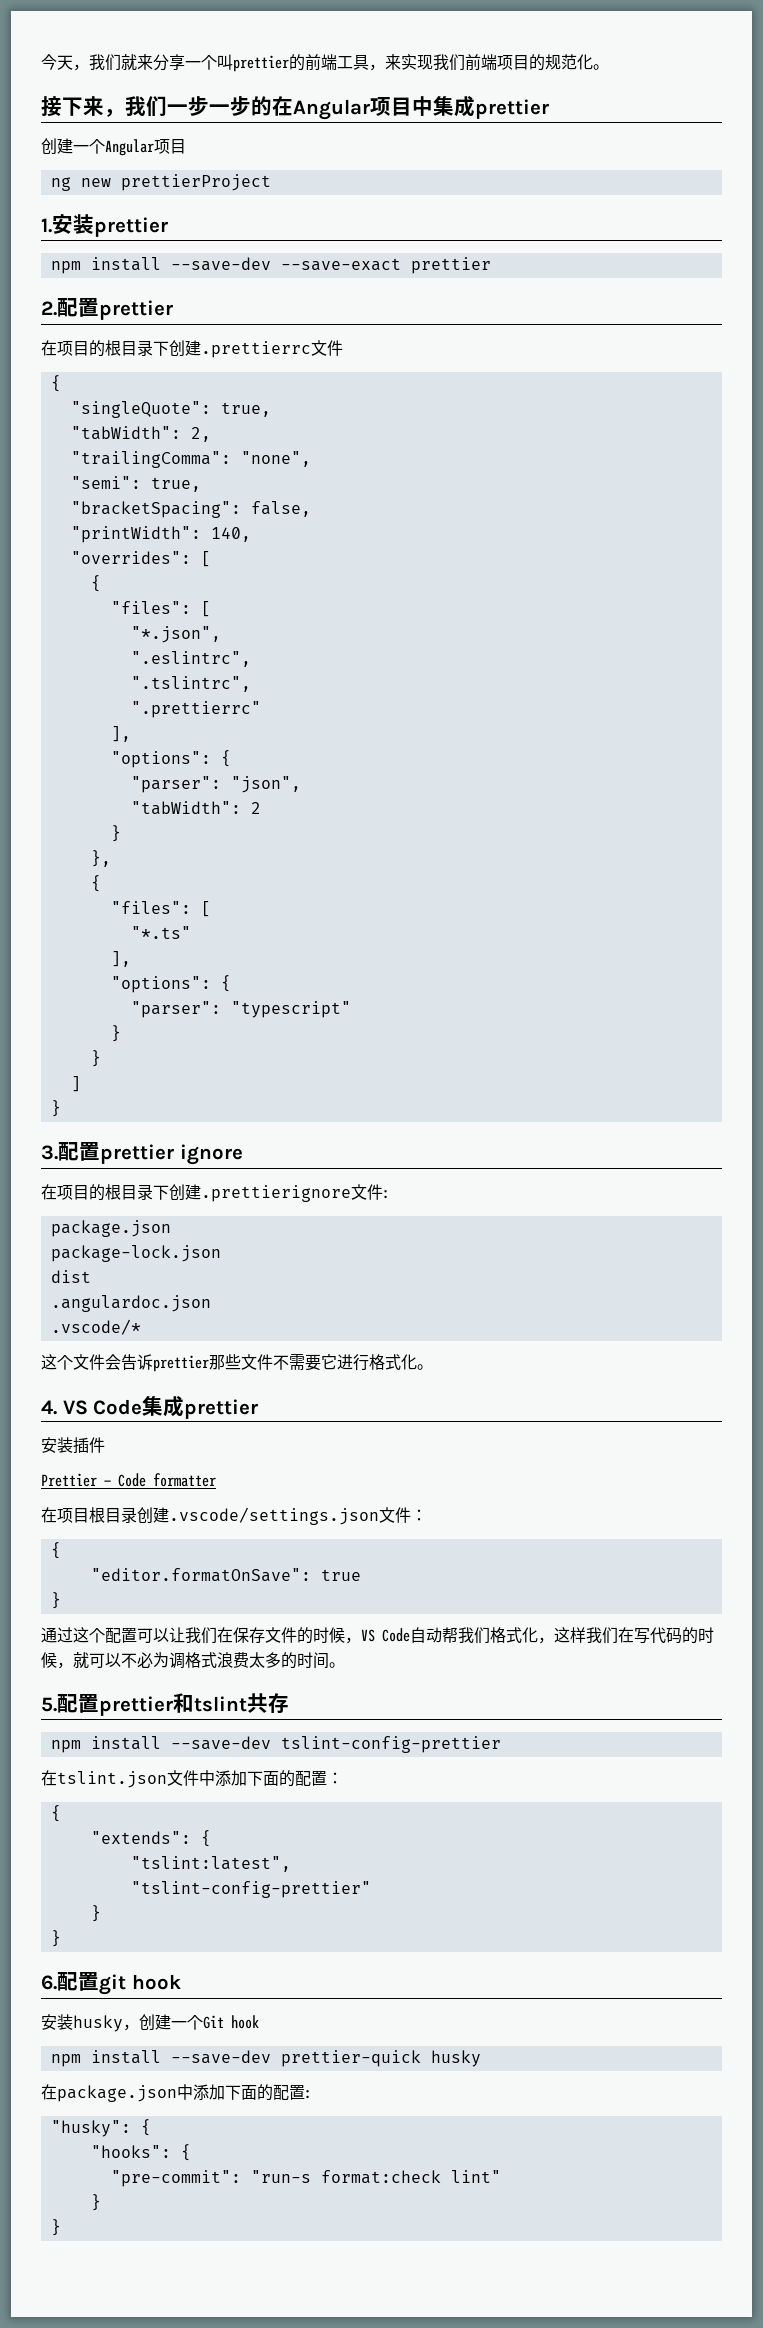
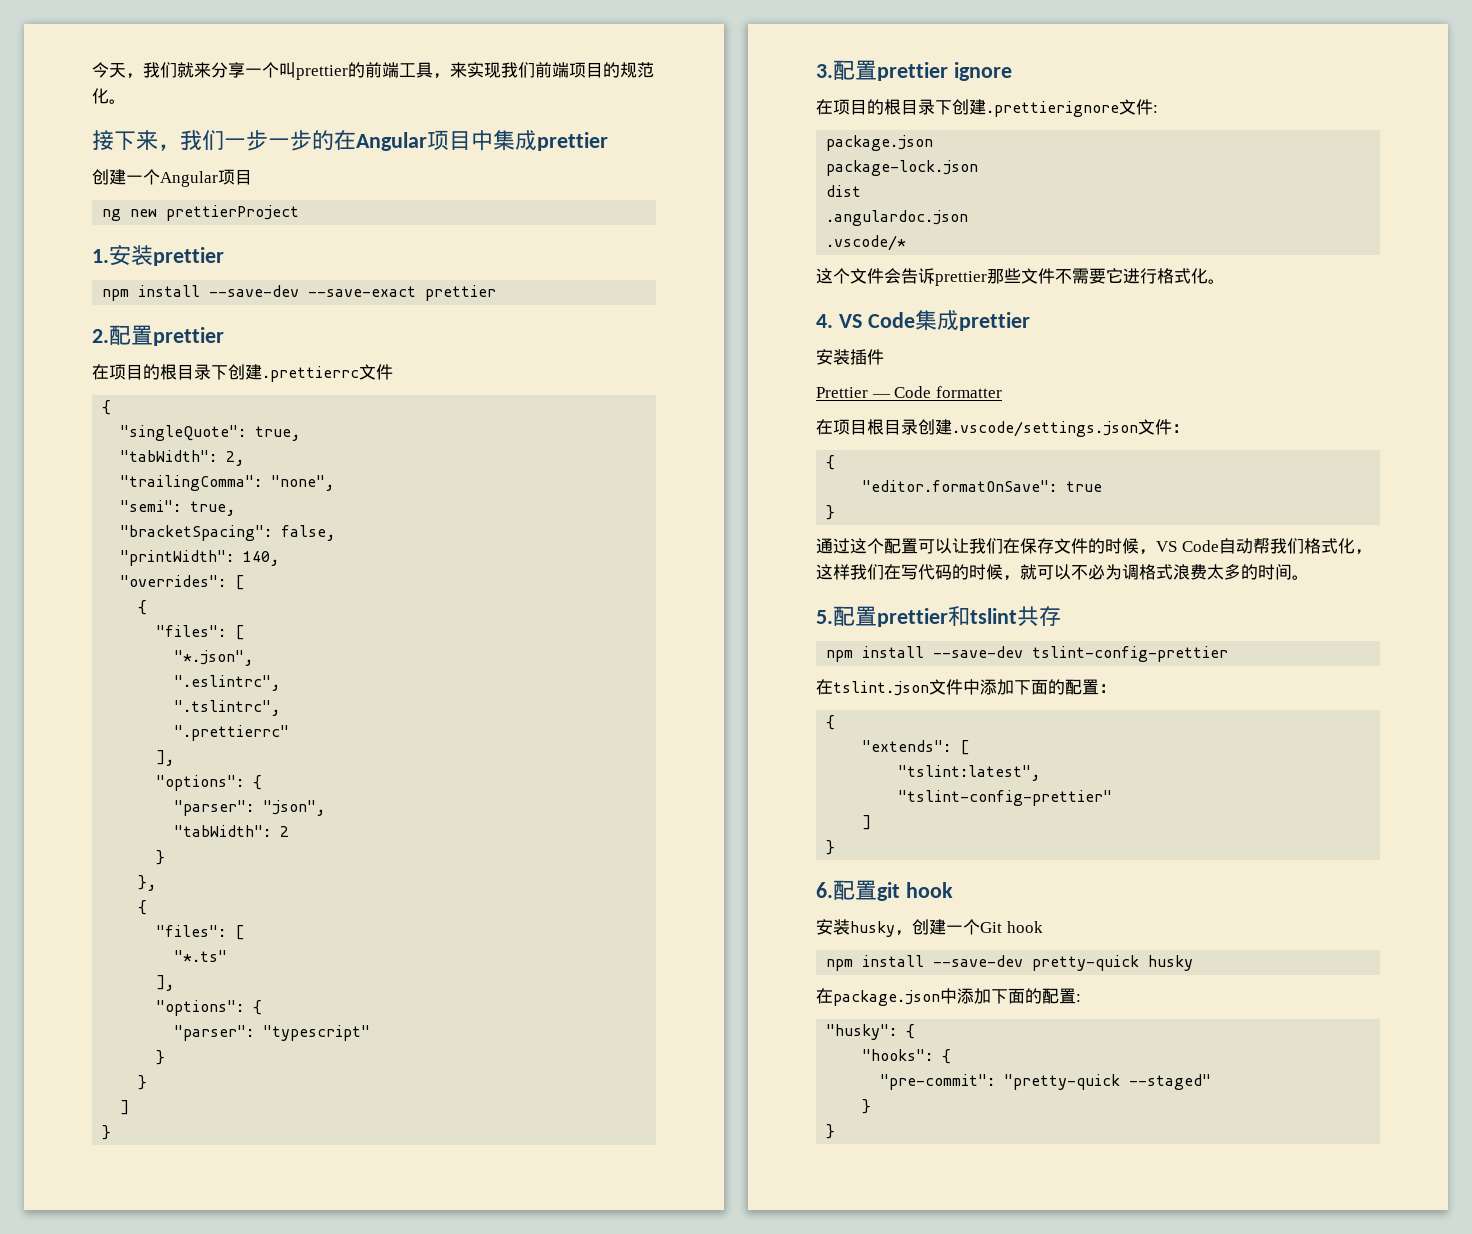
- "extends": {
+ "extends": [
  "tslint-config-prettier"
- }
+ ]
- npm install --save-dev prettier-quick husky
+ npm install --save-dev pretty-quick husky
- "pre-commit": "run-s format:check lint"
+ "pre-commit": "pretty-quick --staged"

